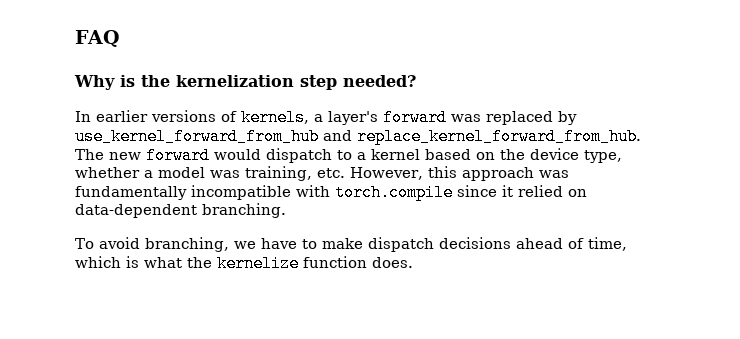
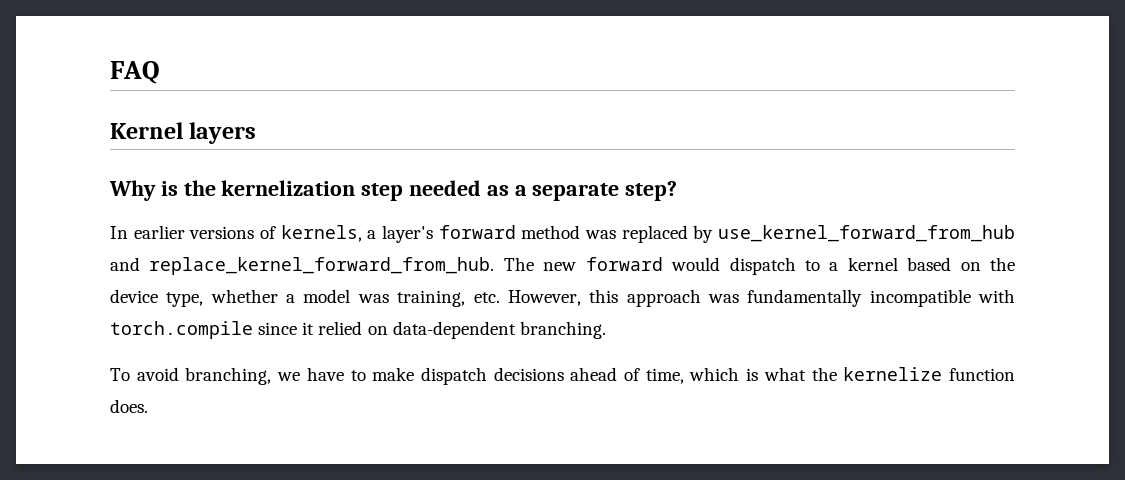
+ Kernel layers
- Why is the kernelization step needed?
+ Why is the kernelization step needed as a separate step?
- In earlier versions of kernels, a layer's forward was replaced by use_kernel_forward_from_hub and replace_kernel_forward_from_hub.
+ In earlier versions of kernels, a layer's forward method was replaced by use_kernel_forward_from_hub and replace_kernel_forward_from_hub.

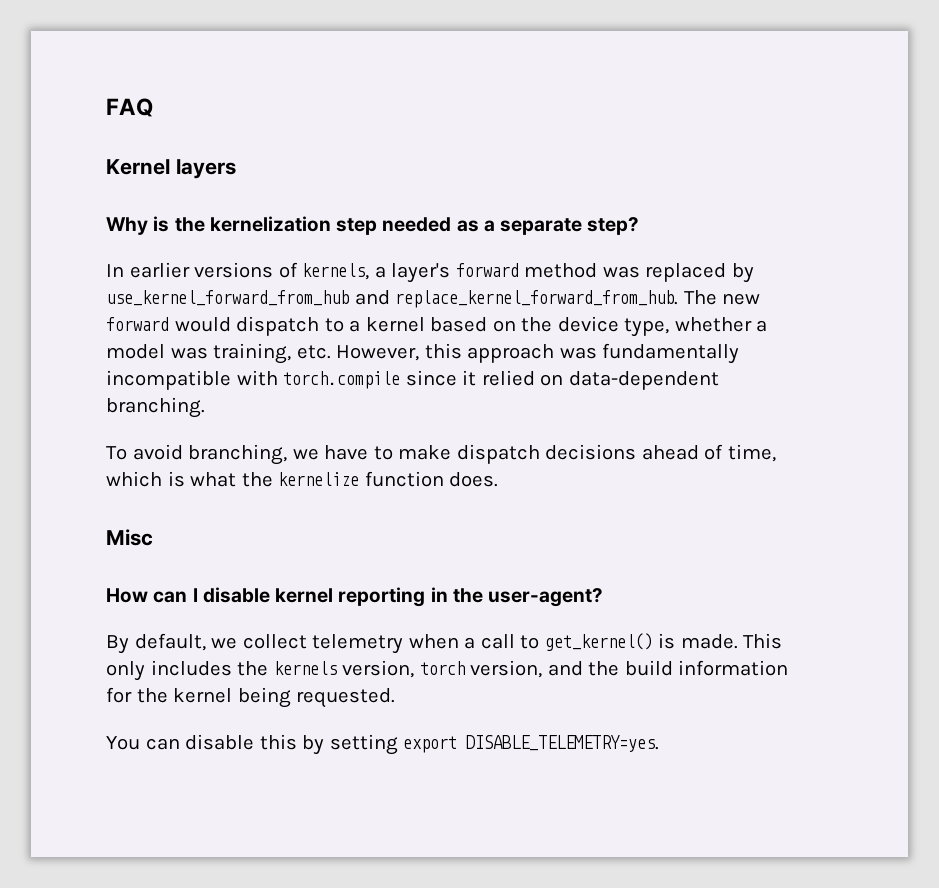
+ Misc
+ How can I disable kernel reporting in the user-agent?
+ By default, we collect telemetry when a call to get_kernel() is made. This only includes the kernels version, torch version, and the build information for the kernel being requested.
+ You can disable this by setting export DISABLE_TELEMETRY=yes.

